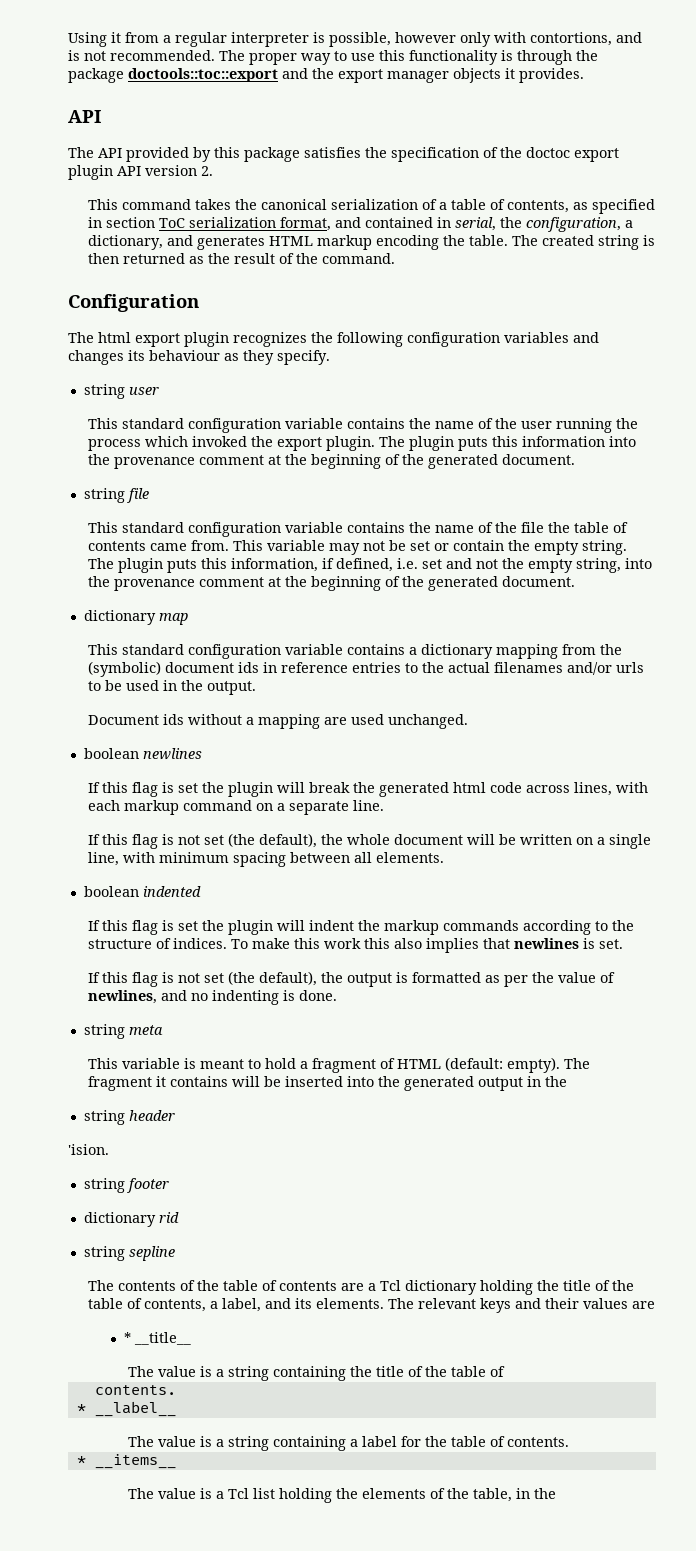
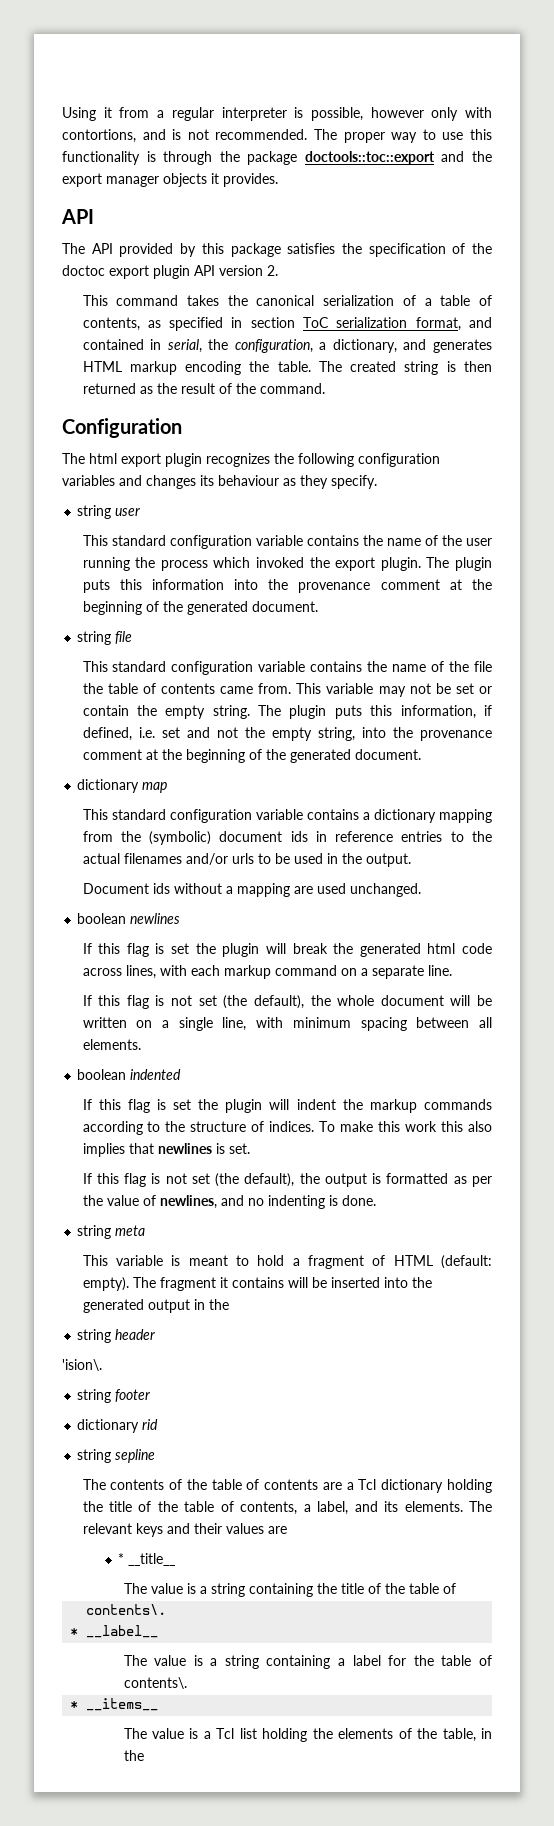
- 'ision.
+ 'ision\.
  The value is a string containing the title of the table of
- contents.
+ contents\.
- The value is a string containing a label for the table of contents.
+ The value is a string containing a label for the table of contents\.

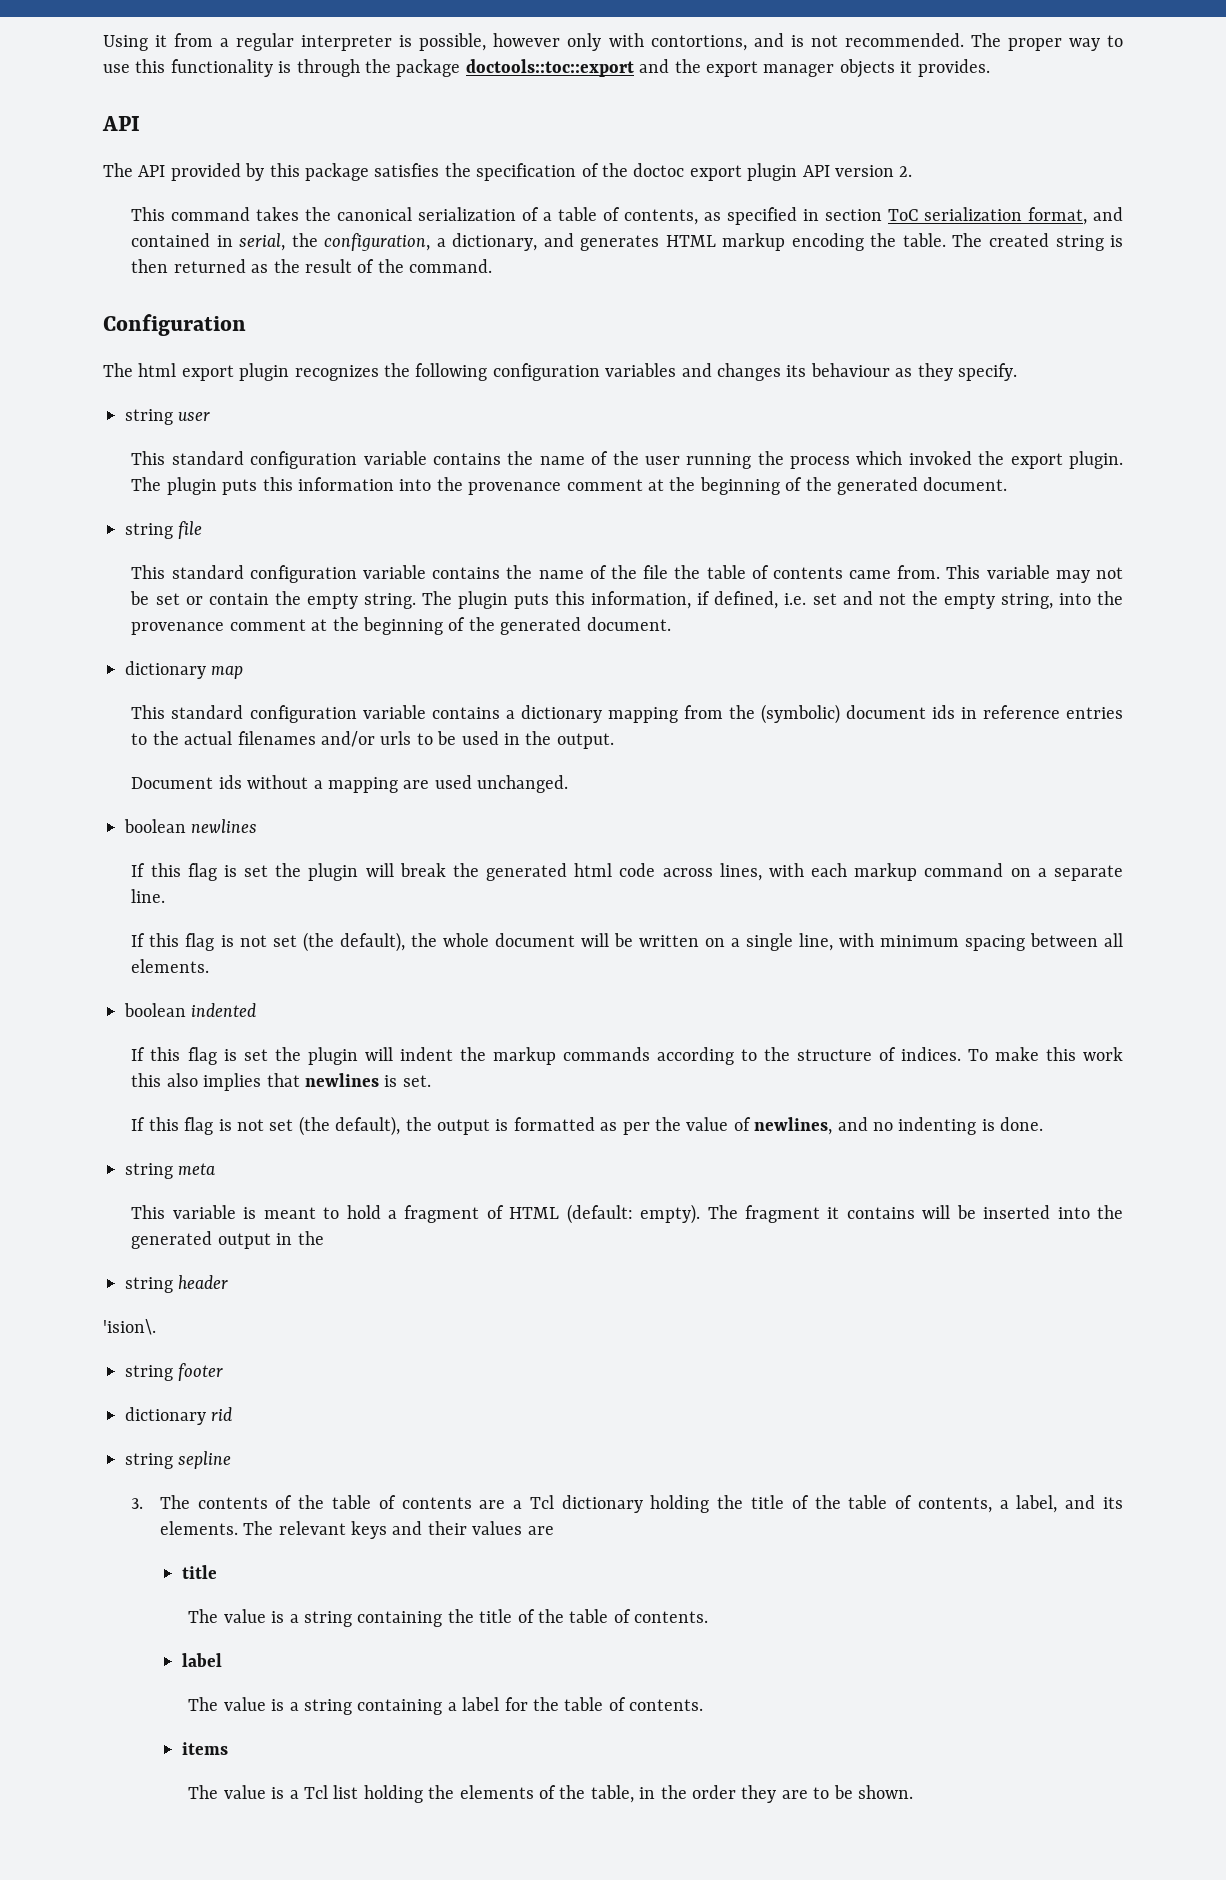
- The contents of the table of contents are a Tcl dictionary holding the title of the table of contents, a label, and its elements.
+ 3. The contents of the table of contents are a Tcl dictionary holding the title of the table of contents, a label, and its elements.
  The relevant keys and their values are
- * __title__
+ title
- The value is a string containing the title of the table of
- contents\.
- * __label__
+ The value is a string containing the title of the table of contents.
+ label
- The value is a string containing a label for the table of contents\.
- * __items__
+ The value is a string containing a label for the table of contents.
+ items
- The value is a Tcl list holding the elements of the table, in the
+ The value is a Tcl list holding the elements of the table, in the order they are to be shown.

